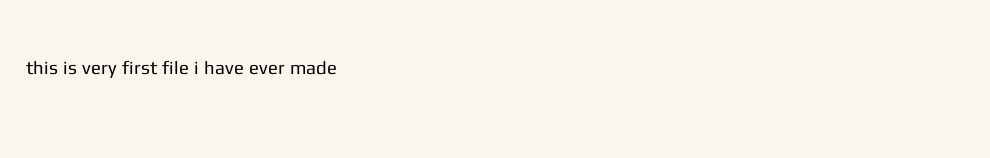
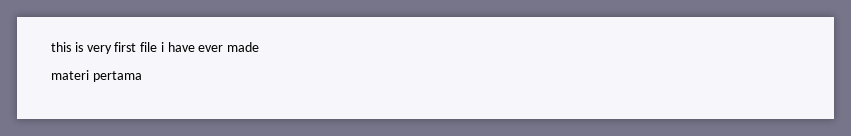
+ materi pertama

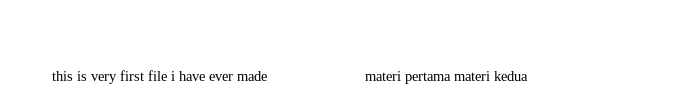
- materi pertama
+ materi pertama materi kedua

